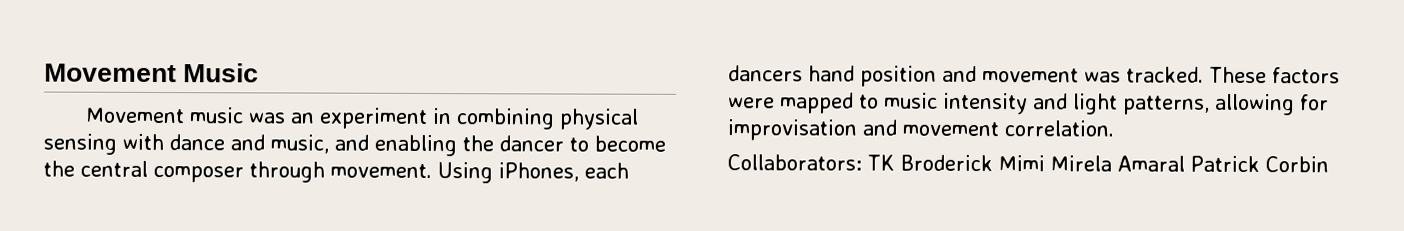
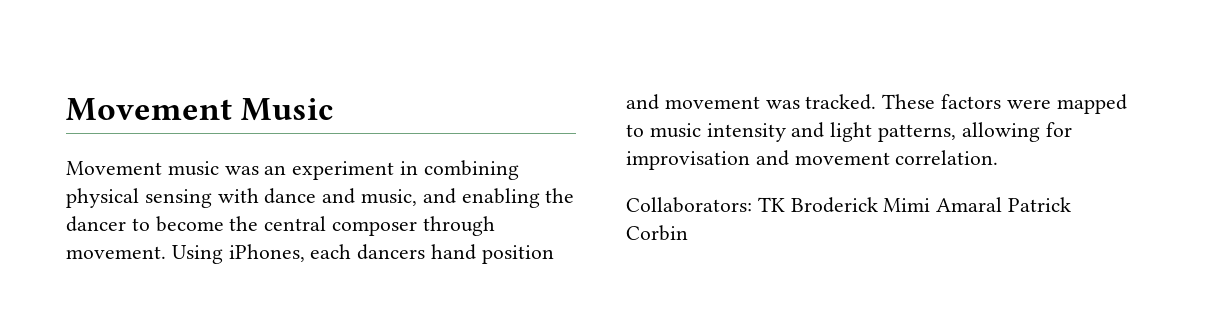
- Collaborators: TK Broderick Mimi Mirela Amaral Patrick Corbin
+ Collaborators: TK Broderick Mimi Amaral Patrick Corbin

